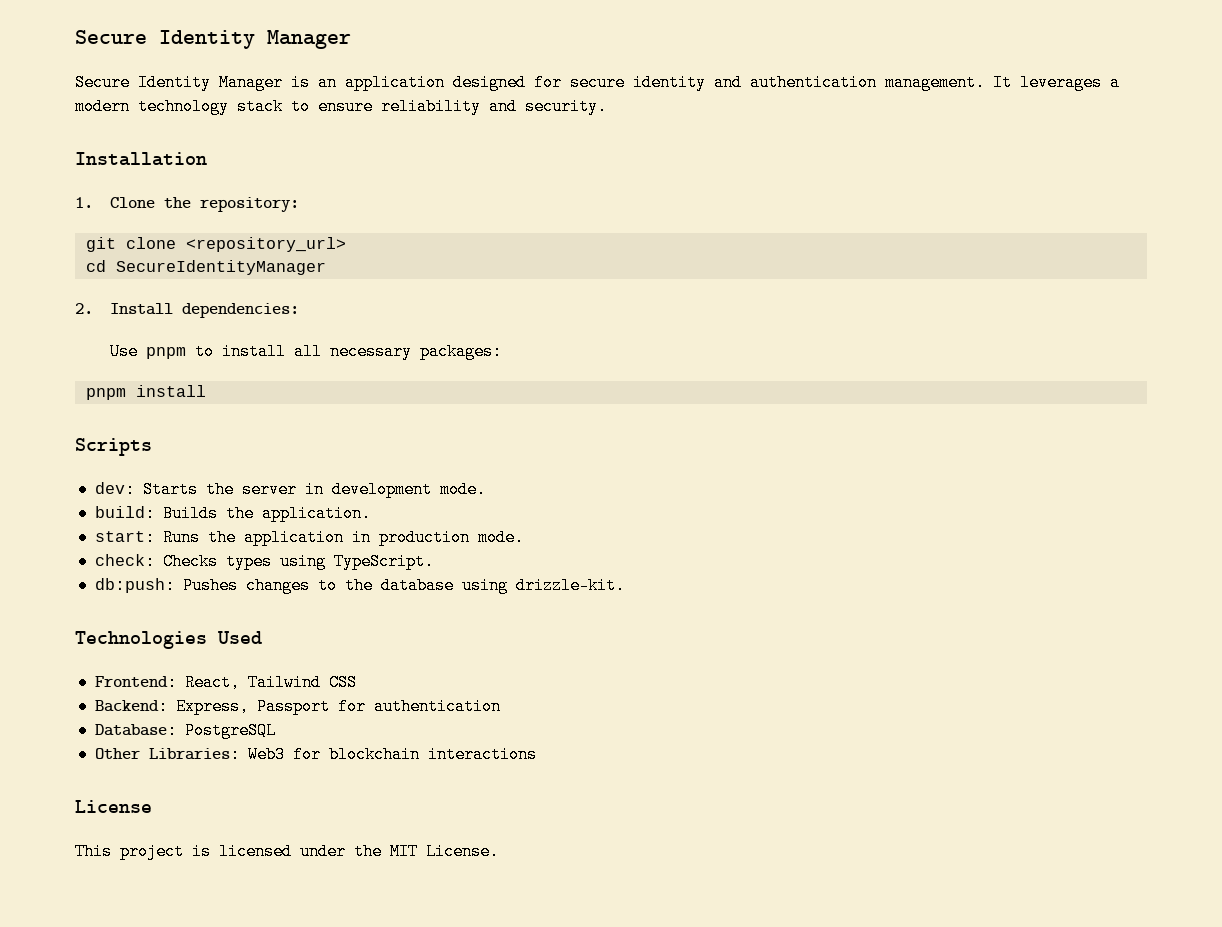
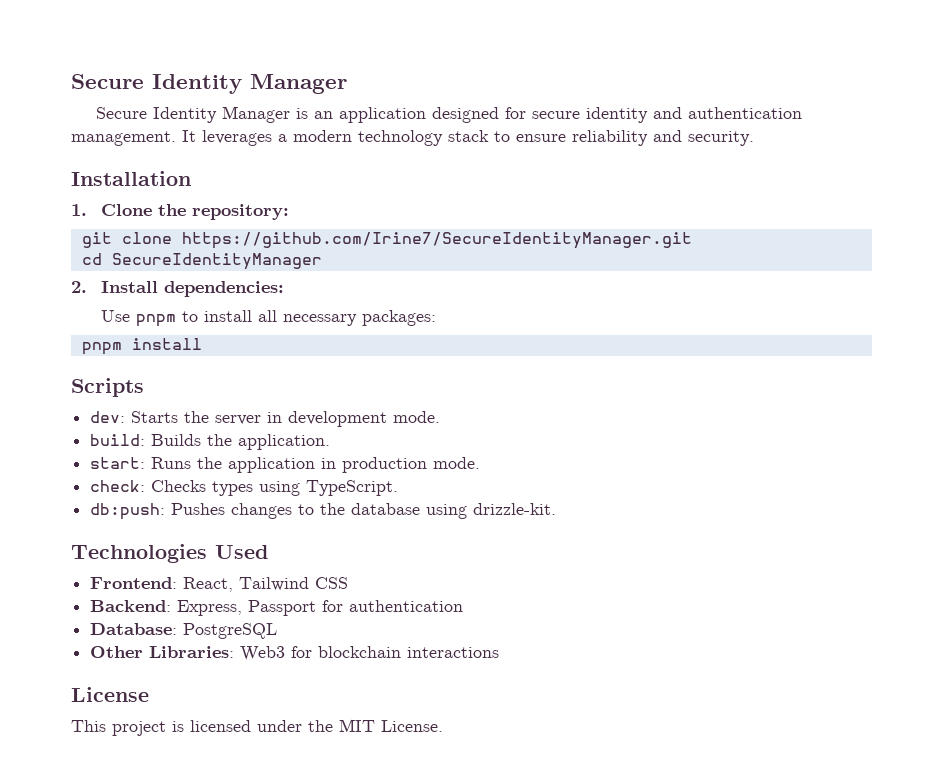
- git clone <repository_url>
+ git clone https://github.com/Irine7/SecureIdentityManager.git

